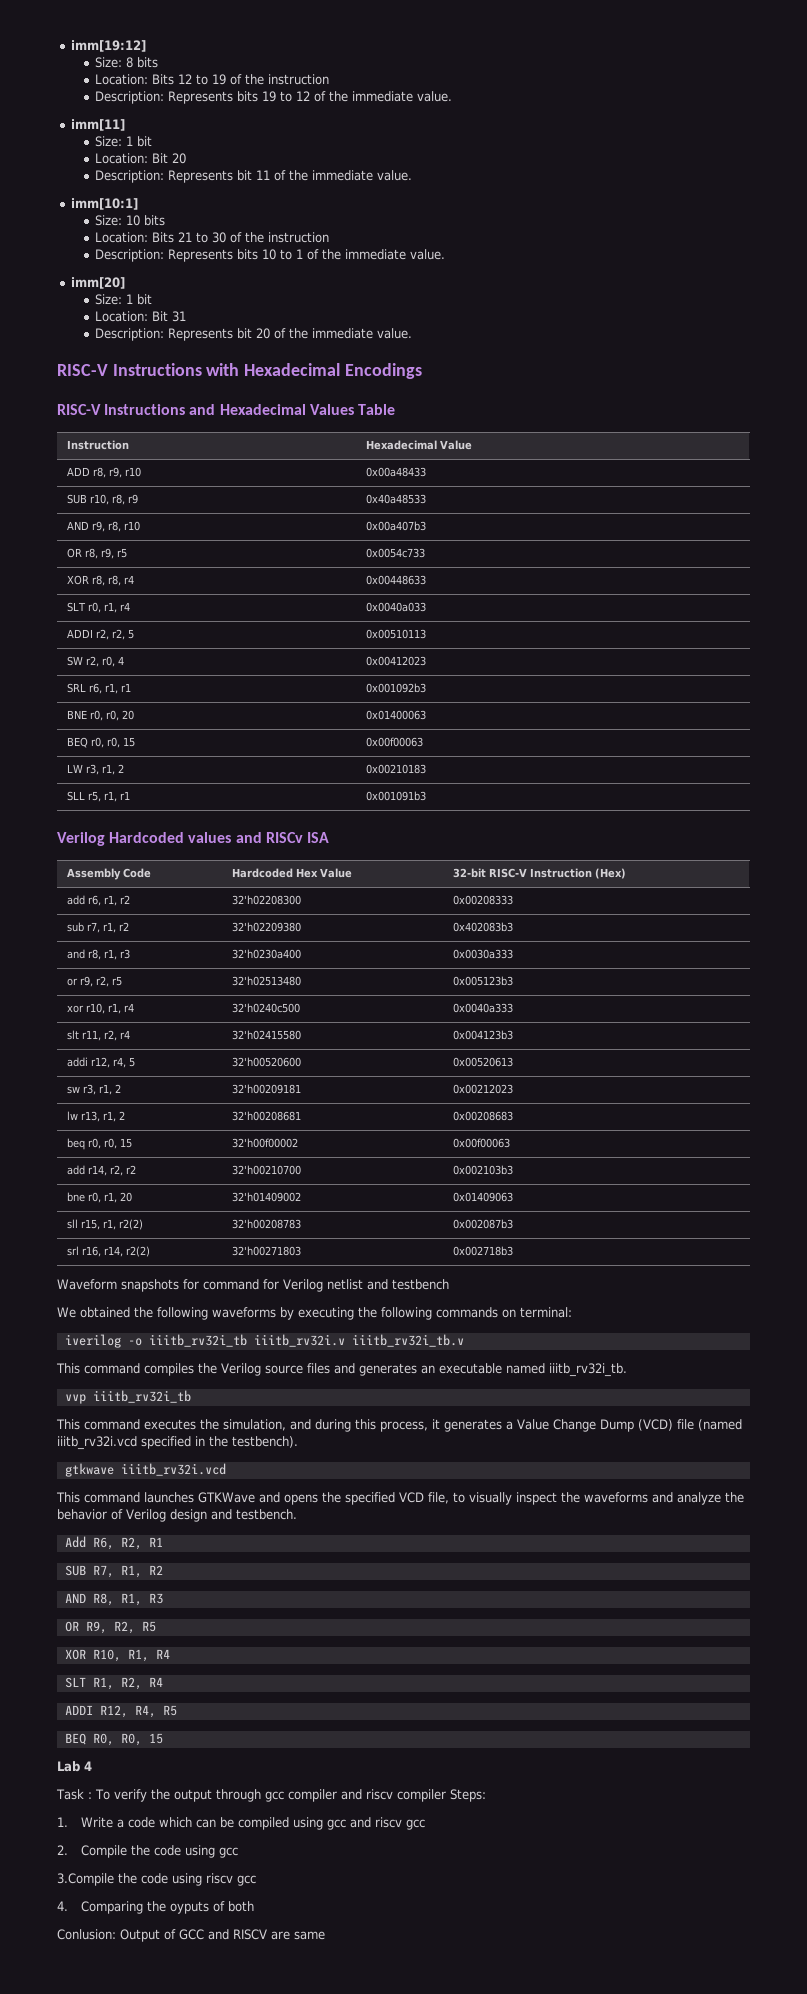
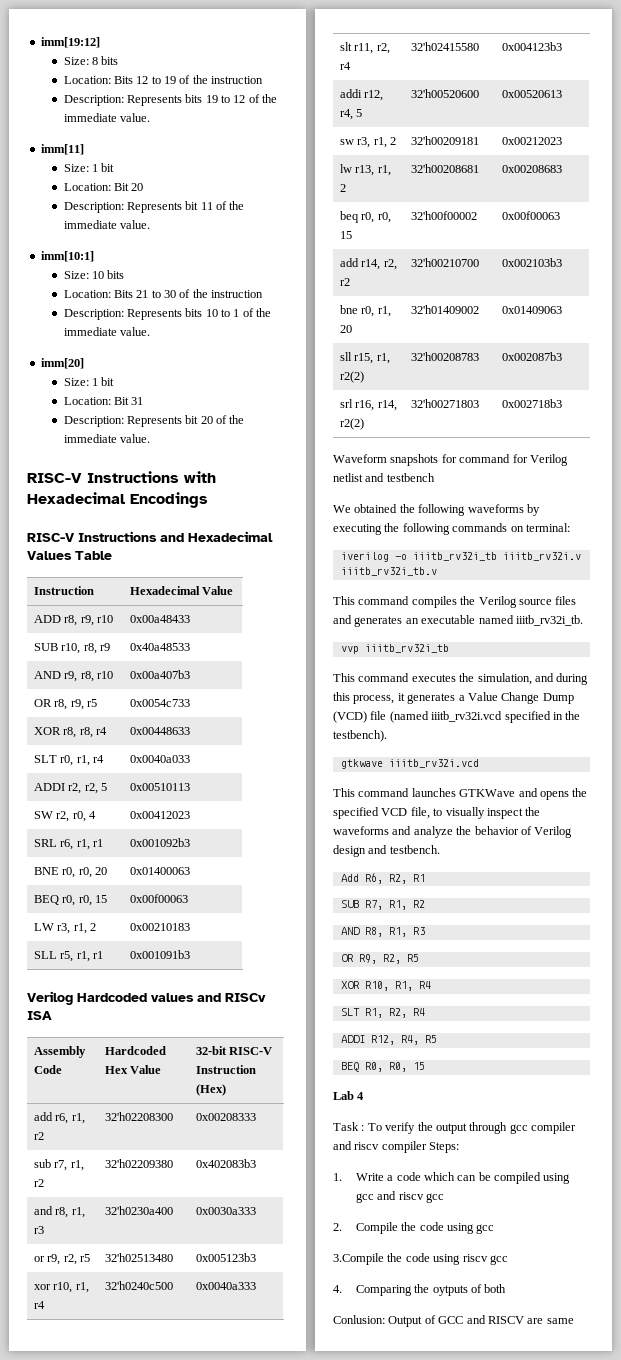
- 4. Comparing the oyputs of both
+ 4. Comparing the oytputs of both

